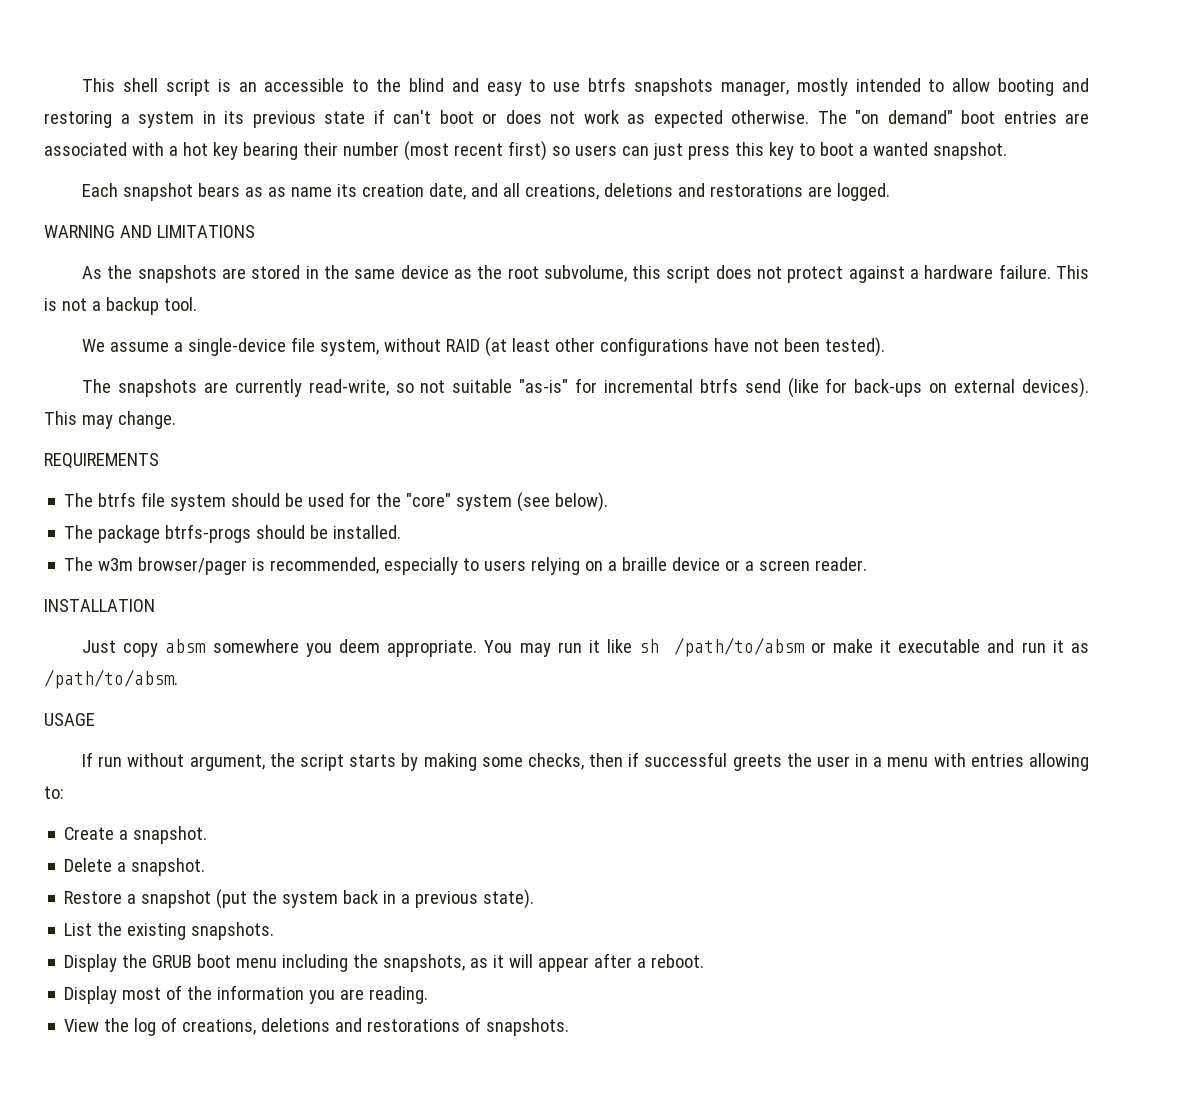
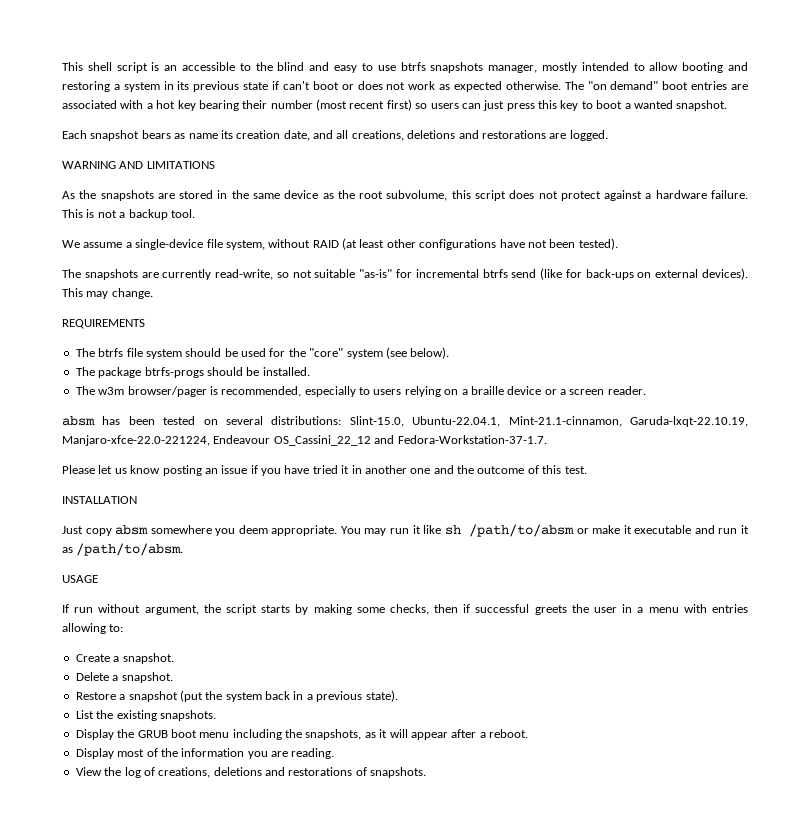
- Each snapshot bears as as name its creation date, and all creations, deletions and restorations are logged.
+ Each snapshot bears as name its creation date, and all creations, deletions and restorations are logged.
+ absm has been tested on several distributions: Slint-15.0, Ubuntu-22.04.1, Mint-21.1-cinnamon, Garuda-lxqt-22.10.19, Manjaro-xfce-22.0-221224, Endeavour OS_Cassini_22_12 and Fedora-Workstation-37-1.7.
+ Please let us know posting an issue if you have tried it in another one and the outcome of this test.

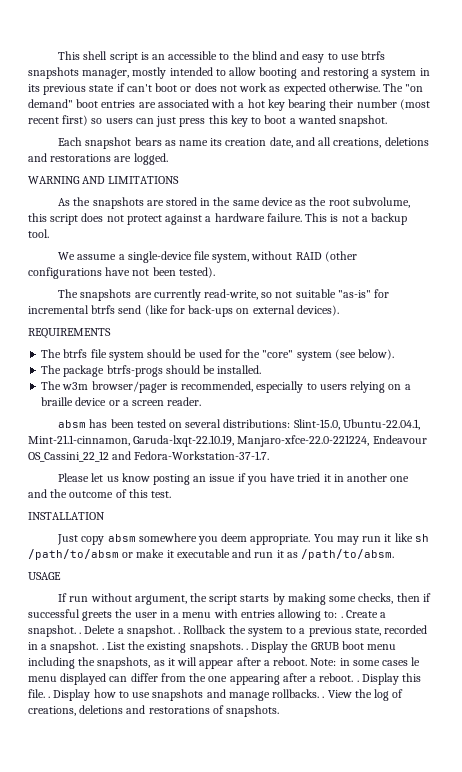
- We assume a single-device file system, without RAID (at least other configurations have not been tested).
+ We assume a single-device file system, without RAID (other configurations have not been tested).
- This may change.
- If run without argument, the script starts by making some checks, then if successful greets the user in a menu with entries allowing to:
- Create a snapshot.
- Delete a snapshot.
- Restore a snapshot (put the system back in a previous state).
- List the existing snapshots.
- Display the GRUB boot menu including the snapshots, as it will appear after a reboot.
- Display most of the information you are reading.
- View the log of creations, deletions and restorations of snapshots.
+ If run without argument, the script starts by making some checks, then if successful greets the user in a menu with entries allowing to: . Create a snapshot. . Delete a snapshot. . Rollback the system to a previous state, recorded in a snapshot. . List the existing snapshots. . Display the GRUB boot menu including the snapshots, as it will appear after a reboot. Note: in some cases le menu displayed can differ from the one appearing after a reboot. . Display this file. . Display how to use snapshots and manage rollbacks. . View the log of creations, deletions and restorations of snapshots.

